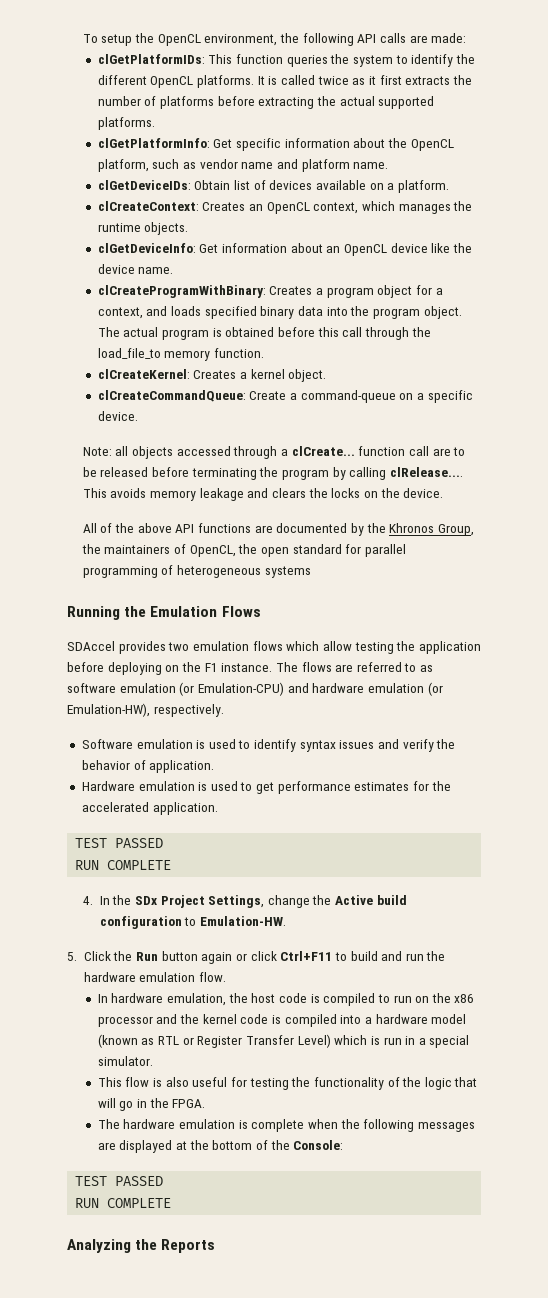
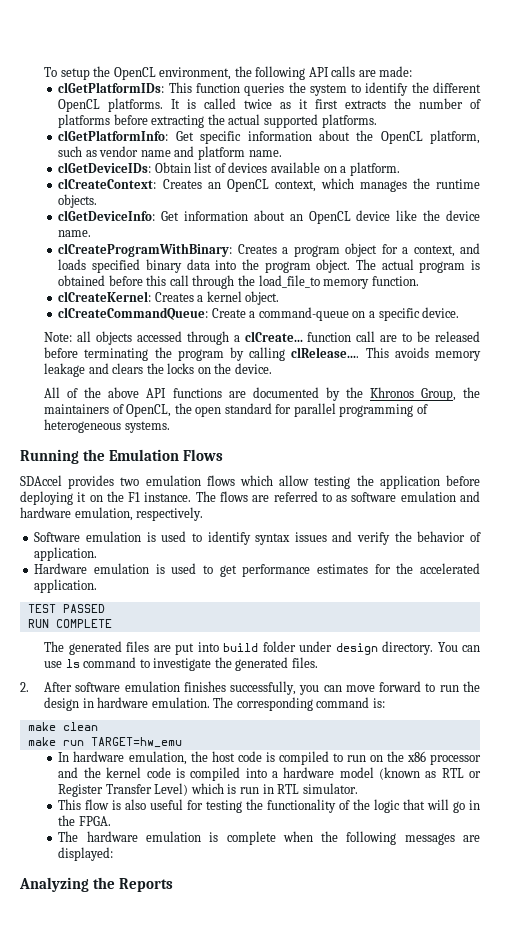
- All of the above API functions are documented by the Khronos Group, the maintainers of OpenCL, the open standard for parallel programming of heterogeneous systems
+ All of the above API functions are documented by the Khronos Group, the maintainers of OpenCL, the open standard for parallel programming of heterogeneous systems.
- SDAccel provides two emulation flows which allow testing the application before deploying on the F1 instance.
+ SDAccel provides two emulation flows which allow testing the application before deploying it on the F1 instance.
- The flows are referred to as software emulation (or Emulation-CPU) and hardware emulation (or Emulation-HW), respectively.
+ The flows are referred to as software emulation and hardware emulation, respectively.
- 4. In the SDx Project Settings, change the Active build configuration to Emulation-HW.
- 5. Click the Run button again or click Ctrl+F11 to build and run the hardware emulation flow.
+ The generated files are put into build folder under design directory. You can use ls command to investigate the generated files.
+ 2. After software emulation finishes successfully, you can move forward to run the design in hardware emulation. The corresponding command is:
+ make clean
+ make run TARGET=hw_emu
- In hardware emulation, the host code is compiled to run on the x86 processor and the kernel code is compiled into a hardware model (known as RTL or Register Transfer Level) which is run in a special simulator.
+ In hardware emulation, the host code is compiled to run on the x86 processor and the kernel code is compiled into a hardware model (known as RTL or Register Transfer Level) which is run in RTL simulator.
- The hardware emulation is complete when the following messages are displayed at the bottom of the Console:
- TEST PASSED
- RUN COMPLETE
+ The hardware emulation is complete when the following messages are displayed:

